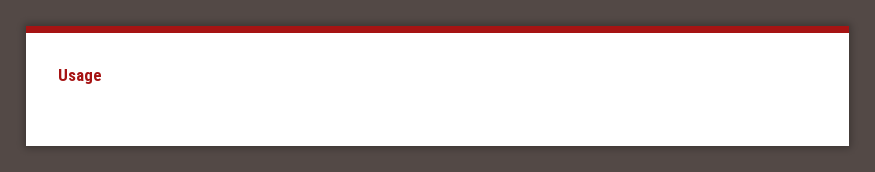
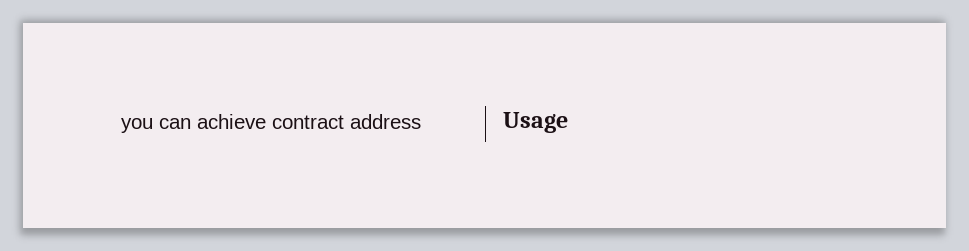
+ you can achieve contract address

